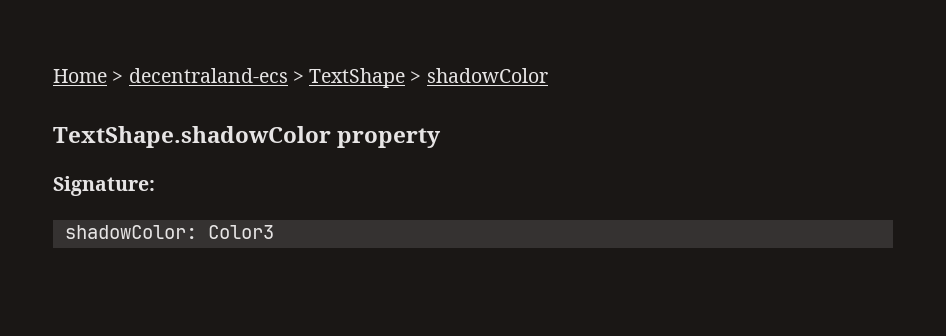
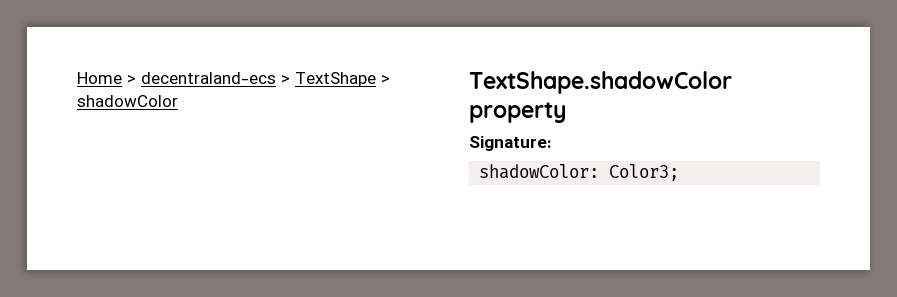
- shadowColor: Color3
+ shadowColor: Color3;

